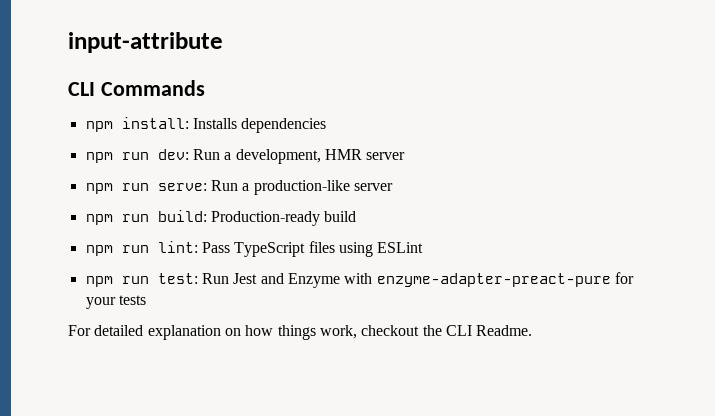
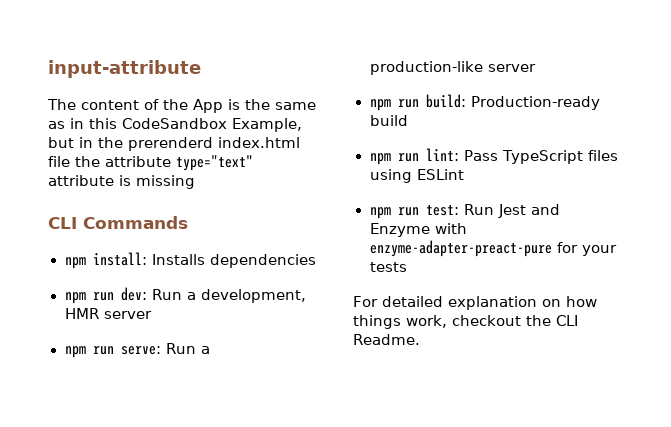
+ The content of the App is the same as in this CodeSandbox Example, but in the prerenderd index.html file the attribute type="text" attribute is missing

